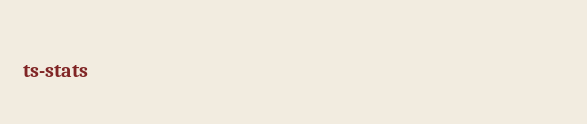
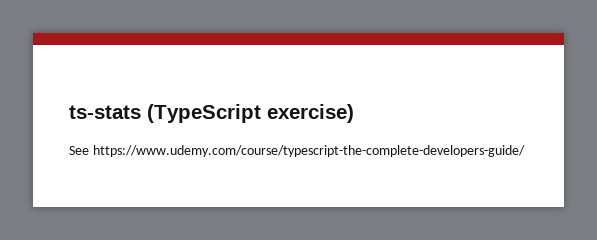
- ts-stats
+ ts-stats (TypeScript exercise)
+ See https://www.udemy.com/course/typescript-the-complete-developers-guide/

